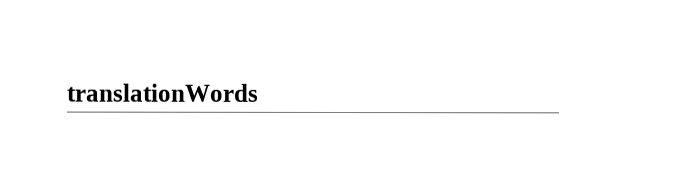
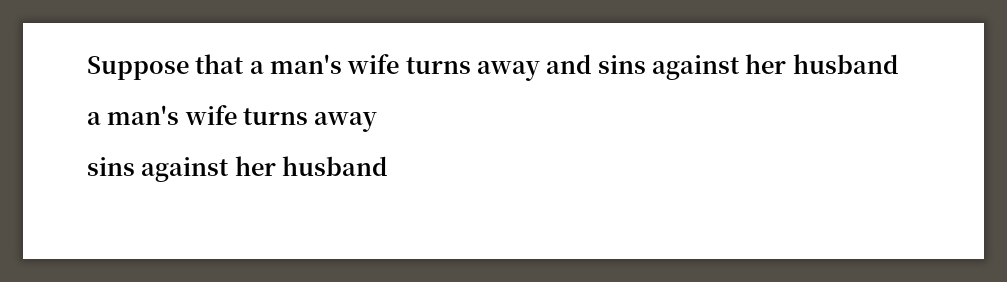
- translationWords
+ Suppose that a man's wife turns away and sins against her husband
+ a man's wife turns away
+ sins against her husband

